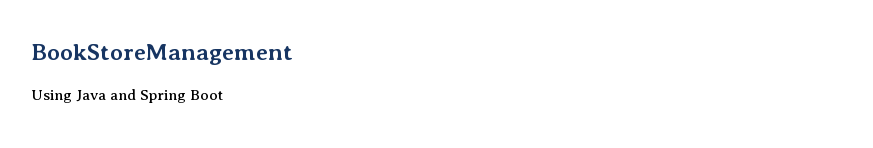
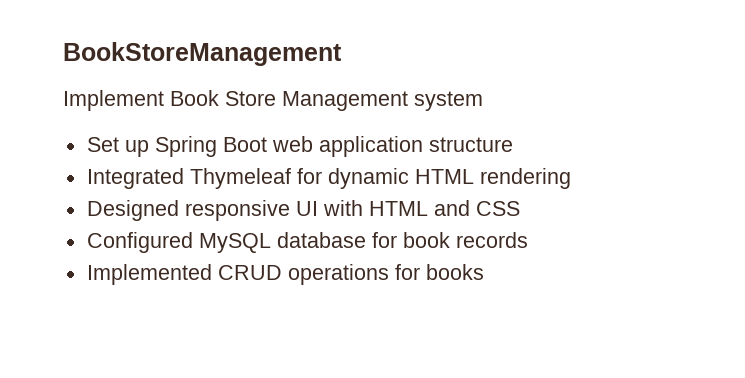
- Using Java and Spring Boot
+ Implement Book Store Management system
+ Set up Spring Boot web application structure
+ Integrated Thymeleaf for dynamic HTML rendering
+ Designed responsive UI with HTML and CSS
+ Configured MySQL database for book records
+ Implemented CRUD operations for books

